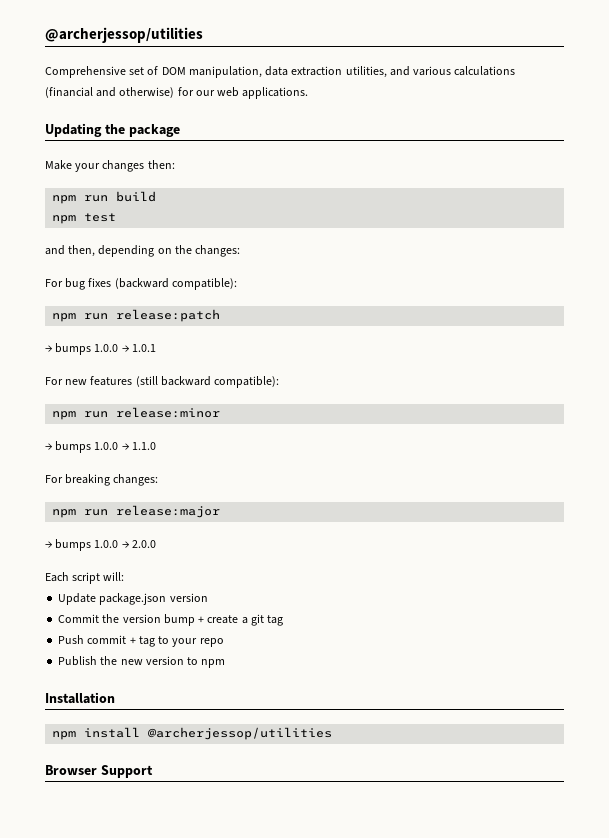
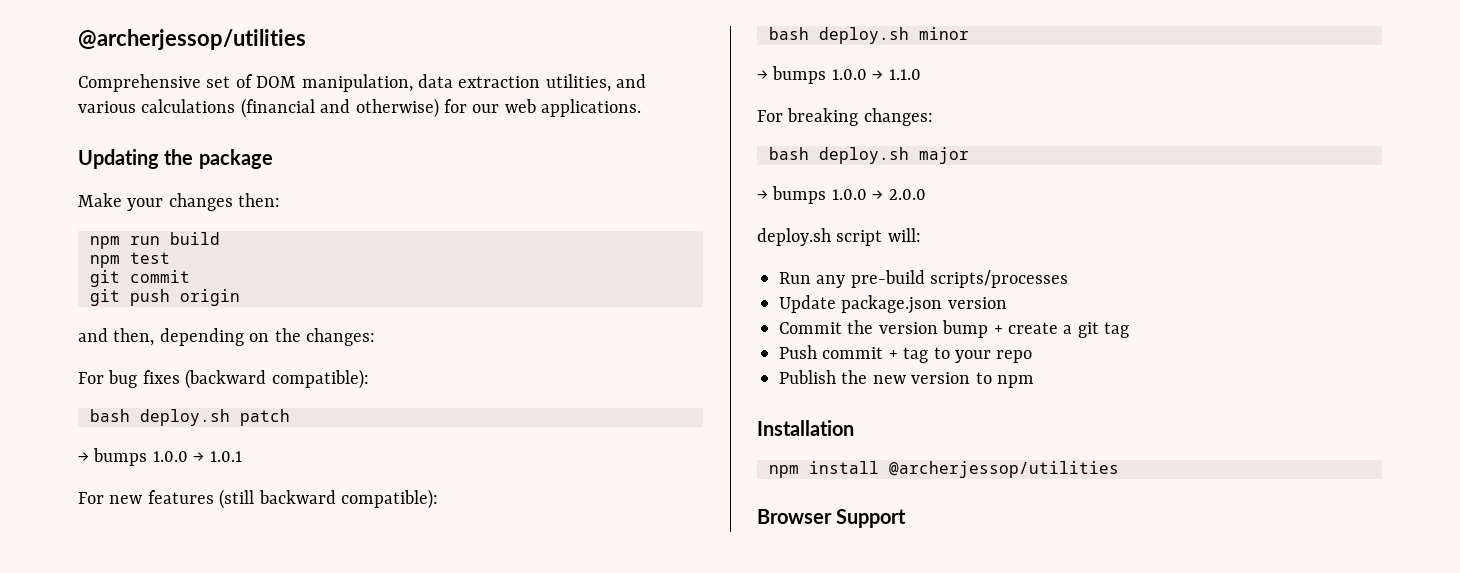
+ git commit
+ git push origin
- npm run release:patch
+ bash deploy.sh patch
- npm run release:minor
+ bash deploy.sh minor
- npm run release:major
+ bash deploy.sh major
- Each script will:
+ deploy.sh script will:
+ Run any pre-build scripts/processes

